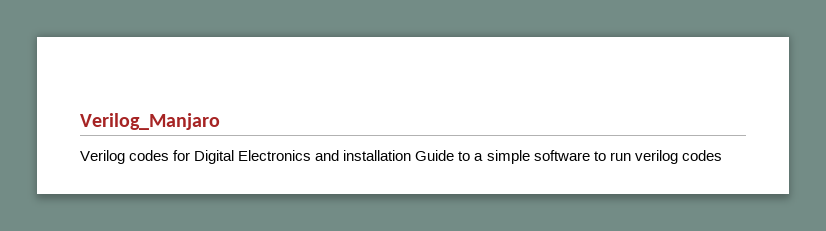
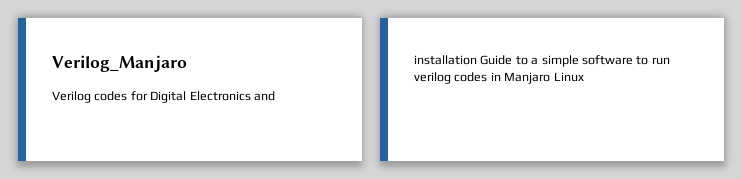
- Verilog codes for Digital Electronics and installation Guide to a simple software to run verilog codes
+ Verilog codes for Digital Electronics and installation Guide to a simple software to run verilog codes in Manjaro Linux

